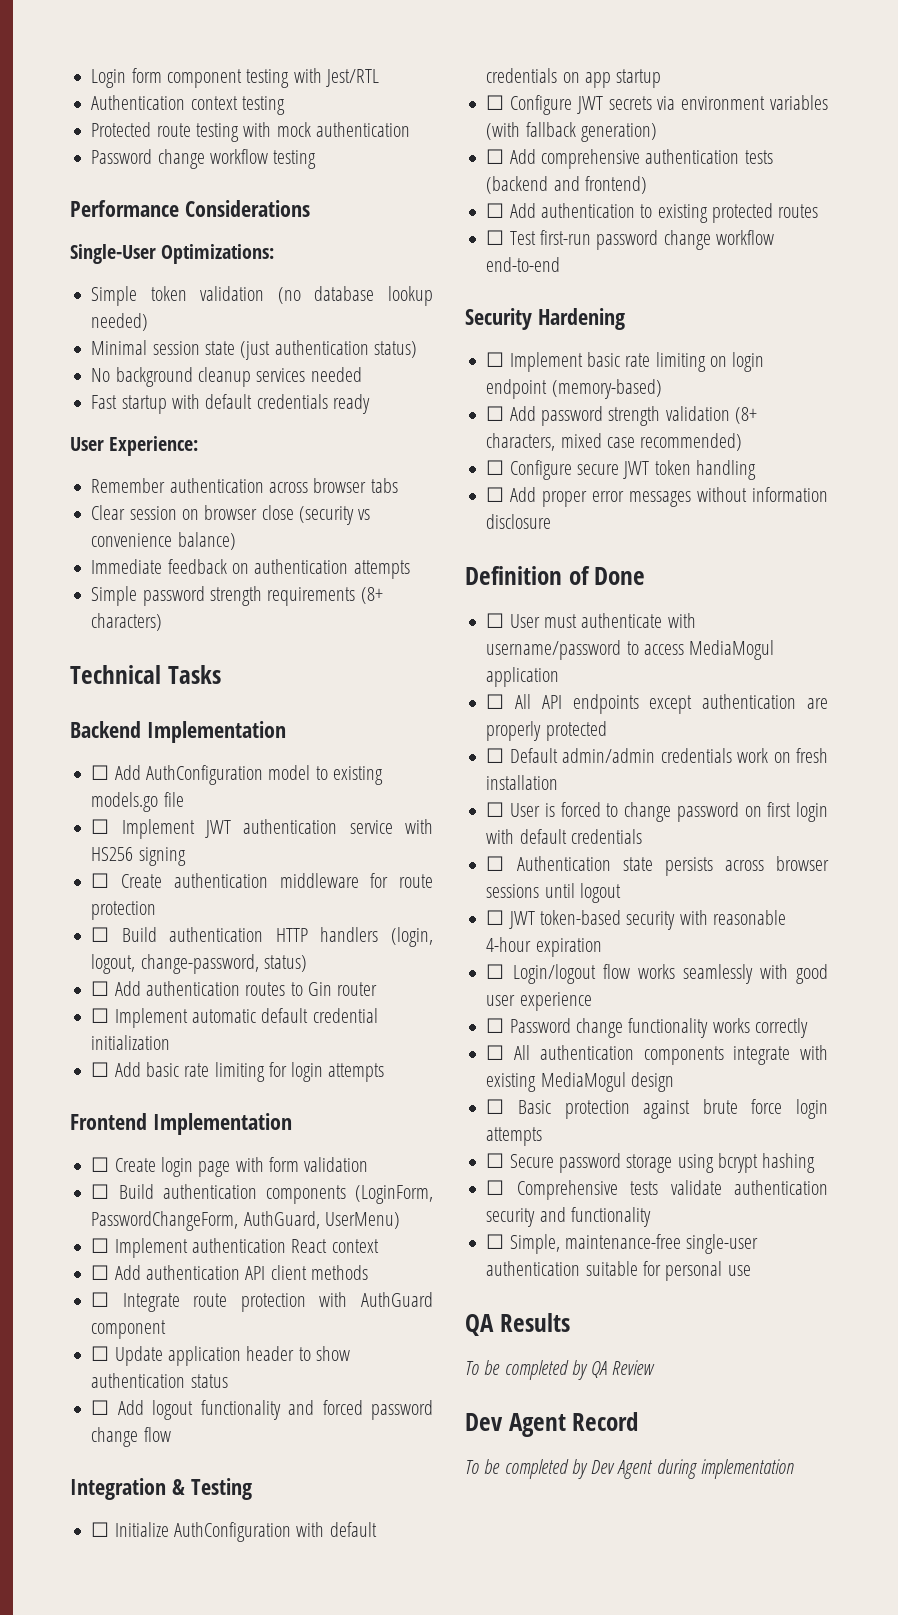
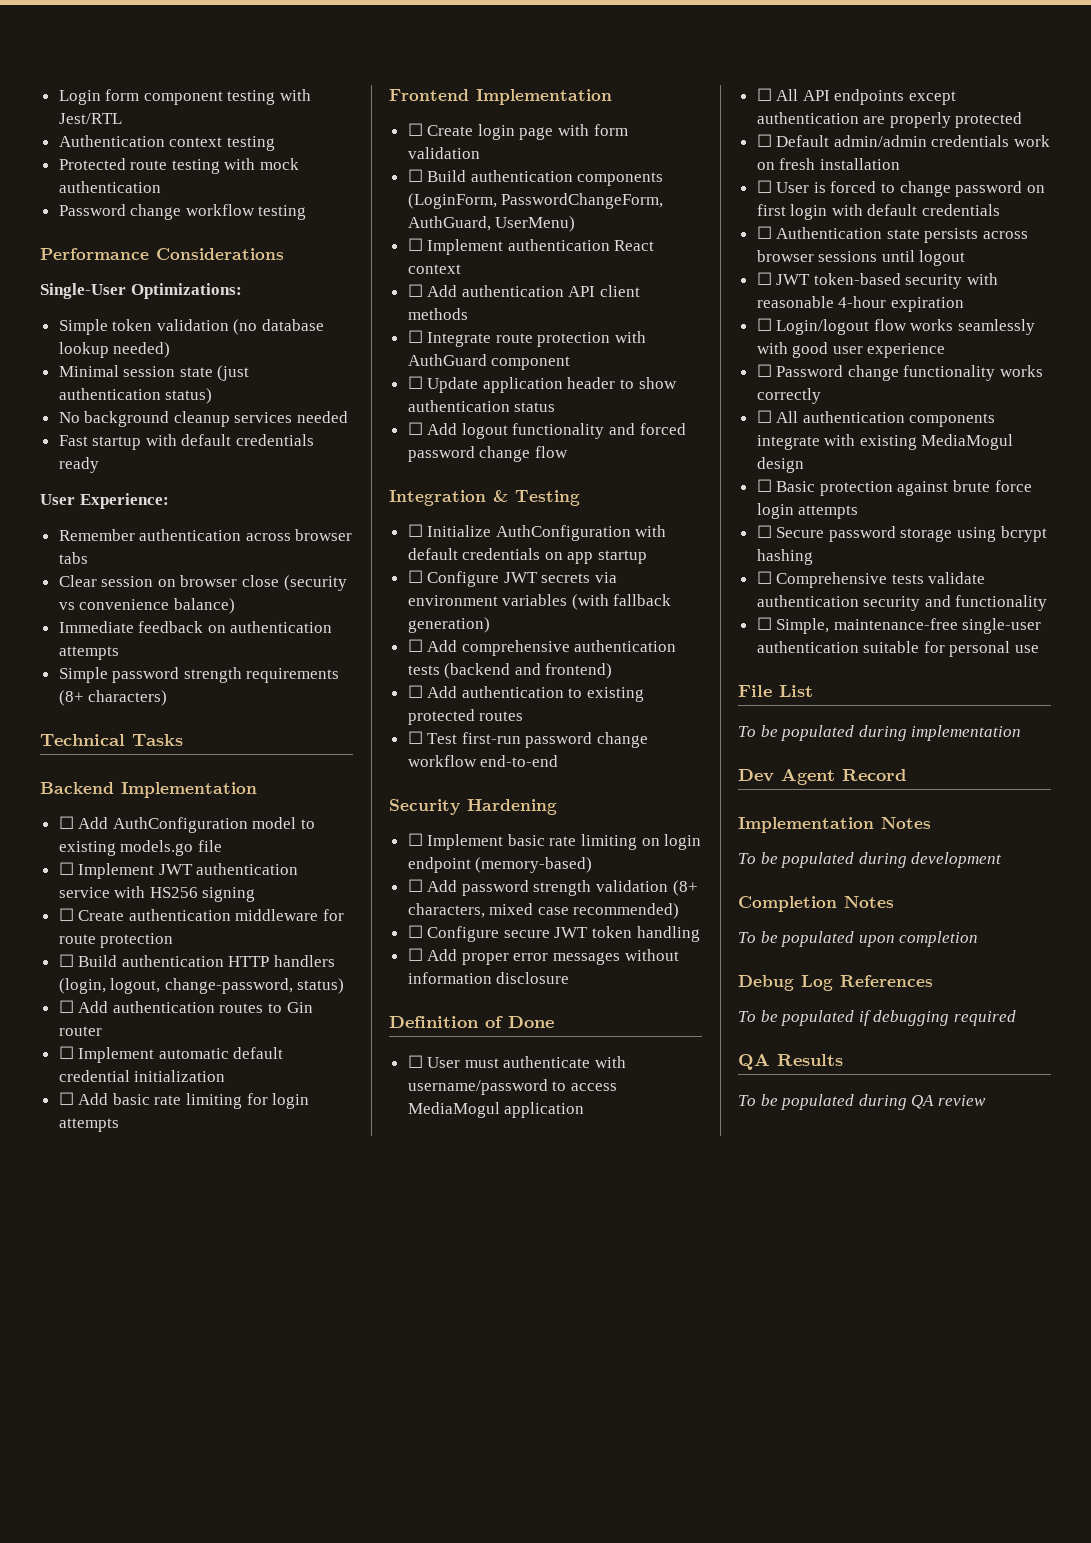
+ File List
+ To be populated during implementation
+ Dev Agent Record
+ Implementation Notes
+ To be populated during development
+ Completion Notes
+ To be populated upon completion
+ Debug Log References
+ To be populated if debugging required
  QA Results
- To be completed by QA Review
- Dev Agent Record
- To be completed by Dev Agent during implementation
+ To be populated during QA review

